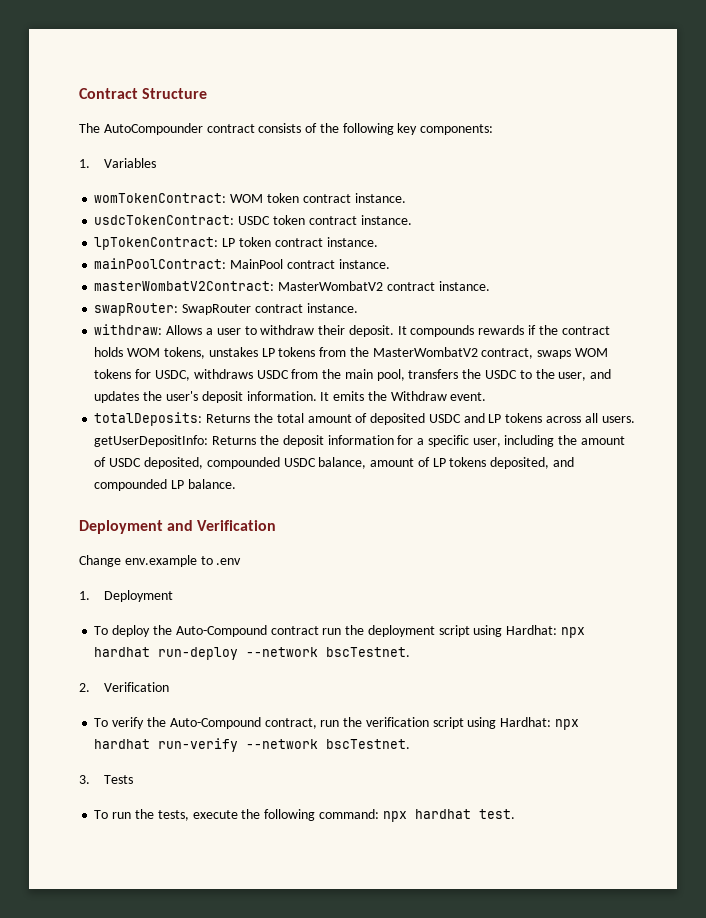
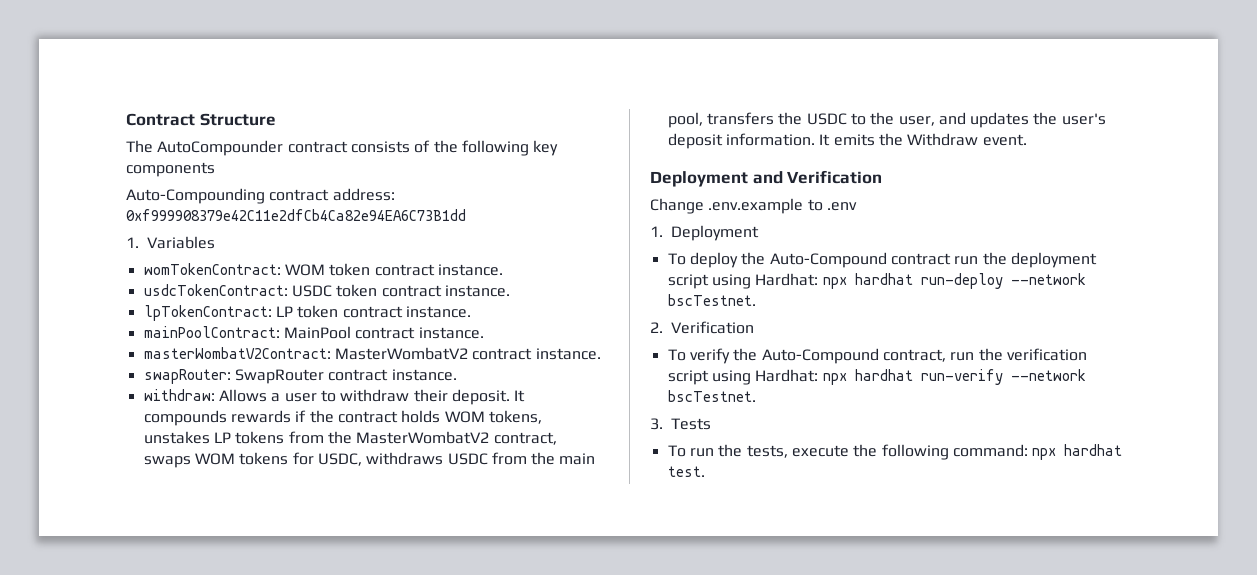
- The AutoCompounder contract consists of the following key components:
+ The AutoCompounder contract consists of the following key components
+ Auto-Compounding contract address: 0xf999908379e42C11e2dfCb4Ca82e94EA6C73B1dd
- totalDeposits: Returns the total amount of deposited USDC and LP tokens across all users. getUserDepositInfo: Returns the deposit information for a specific user, including the amount of USDC deposited, compounded USDC balance, amount of LP tokens deposited, and compounded LP balance.
- Change env.example to .env
+ Change .env.example to .env

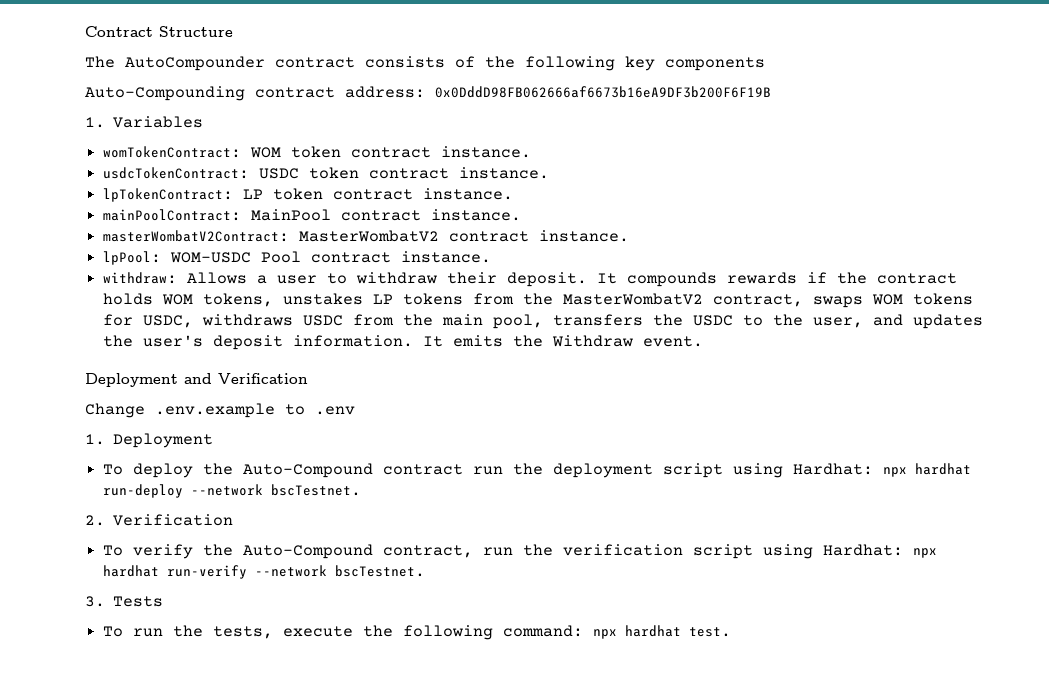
- Auto-Compounding contract address: 0xf999908379e42C11e2dfCb4Ca82e94EA6C73B1dd
+ Auto-Compounding contract address: 0x0DddD98FB062666af6673b16eA9DF3b200F6F19B
- swapRouter: SwapRouter contract instance.
+ lpPool: WOM-USDC Pool contract instance.

